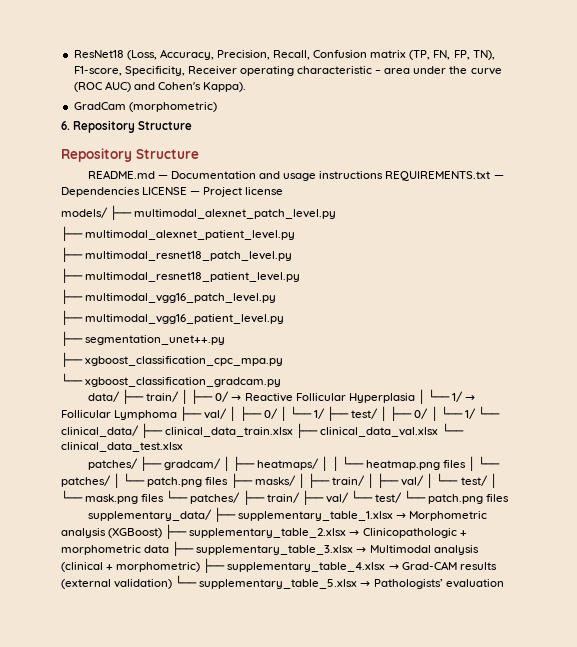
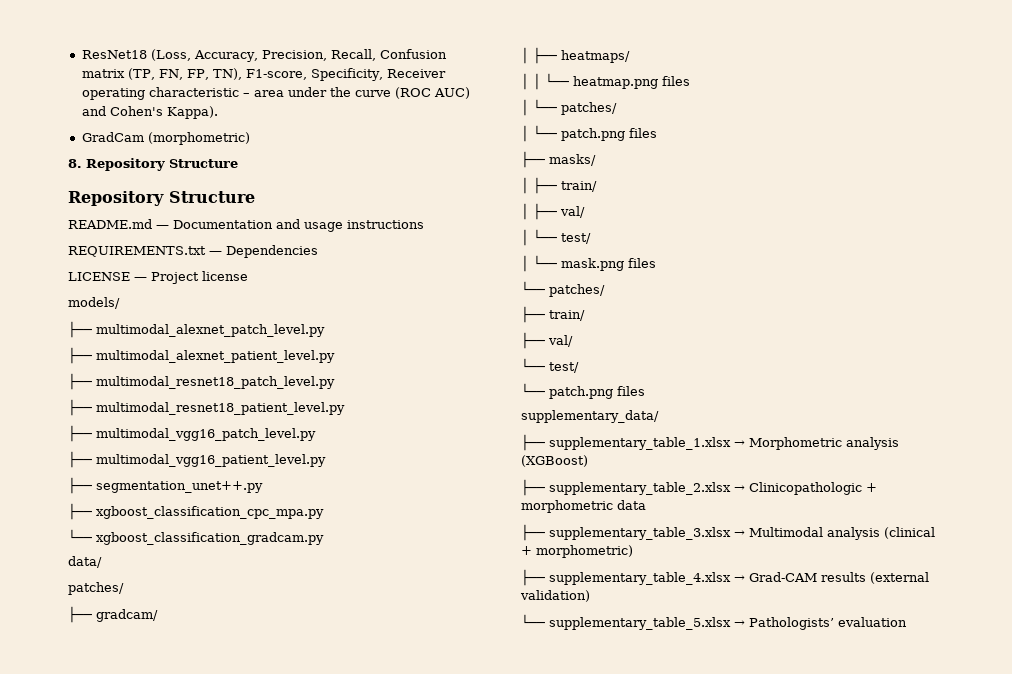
- 6. Repository Structure
+ 8. Repository Structure
- README.md — Documentation and usage instructions REQUIREMENTS.txt — Dependencies LICENSE — Project license
+ README.md — Documentation and usage instructions
+ REQUIREMENTS.txt — Dependencies
+ LICENSE — Project license
- models/ ├── multimodal_alexnet_patch_level.py
+ models/
+ ├── multimodal_alexnet_patch_level.py
- data/ ├── train/ │ ├── 0/ → Reactive Follicular Hyperplasia │ └── 1/ → Follicular Lymphoma ├── val/ │ ├── 0/ │ └── 1/ ├── test/ │ ├── 0/ │ └── 1/ └── clinical_data/ ├── clinical_data_train.xlsx ├── clinical_data_val.xlsx └── clinical_data_test.xlsx
- patches/ ├── gradcam/ │ ├── heatmaps/ │ │ └── heatmap.png files │ └── patches/ │ └── patch.png files ├── masks/ │ ├── train/ │ ├── val/ │ └── test/ │ └── mask.png files └── patches/ ├── train/ ├── val/ └── test/ └── patch.png files
+ data/
+ patches/
+ ├── gradcam/
+ │ ├── heatmaps/
+ │ │ └── heatmap.png files
+ │ └── patches/
+ │ └── patch.png files
+ ├── masks/
+ │ ├── train/
+ │ ├── val/
+ │ └── test/
+ │ └── mask.png files
+ └── patches/
+ ├── train/
+ ├── val/
+ └── test/
+ └── patch.png files
- supplementary_data/ ├── supplementary_table_1.xlsx → Morphometric analysis (XGBoost) ├── supplementary_table_2.xlsx → Clinicopathologic + morphometric data ├── supplementary_table_3.xlsx → Multimodal analysis (clinical + morphometric) ├── supplementary_table_4.xlsx → Grad-CAM results (external validation) └── supplementary_table_5.xlsx → Pathologists’ evaluation
+ supplementary_data/
+ ├── supplementary_table_1.xlsx → Morphometric analysis (XGBoost)
+ ├── supplementary_table_2.xlsx → Clinicopathologic + morphometric data
+ ├── supplementary_table_3.xlsx → Multimodal analysis (clinical + morphometric)
+ ├── supplementary_table_4.xlsx → Grad-CAM results (external validation)
+ └── supplementary_table_5.xlsx → Pathologists’ evaluation

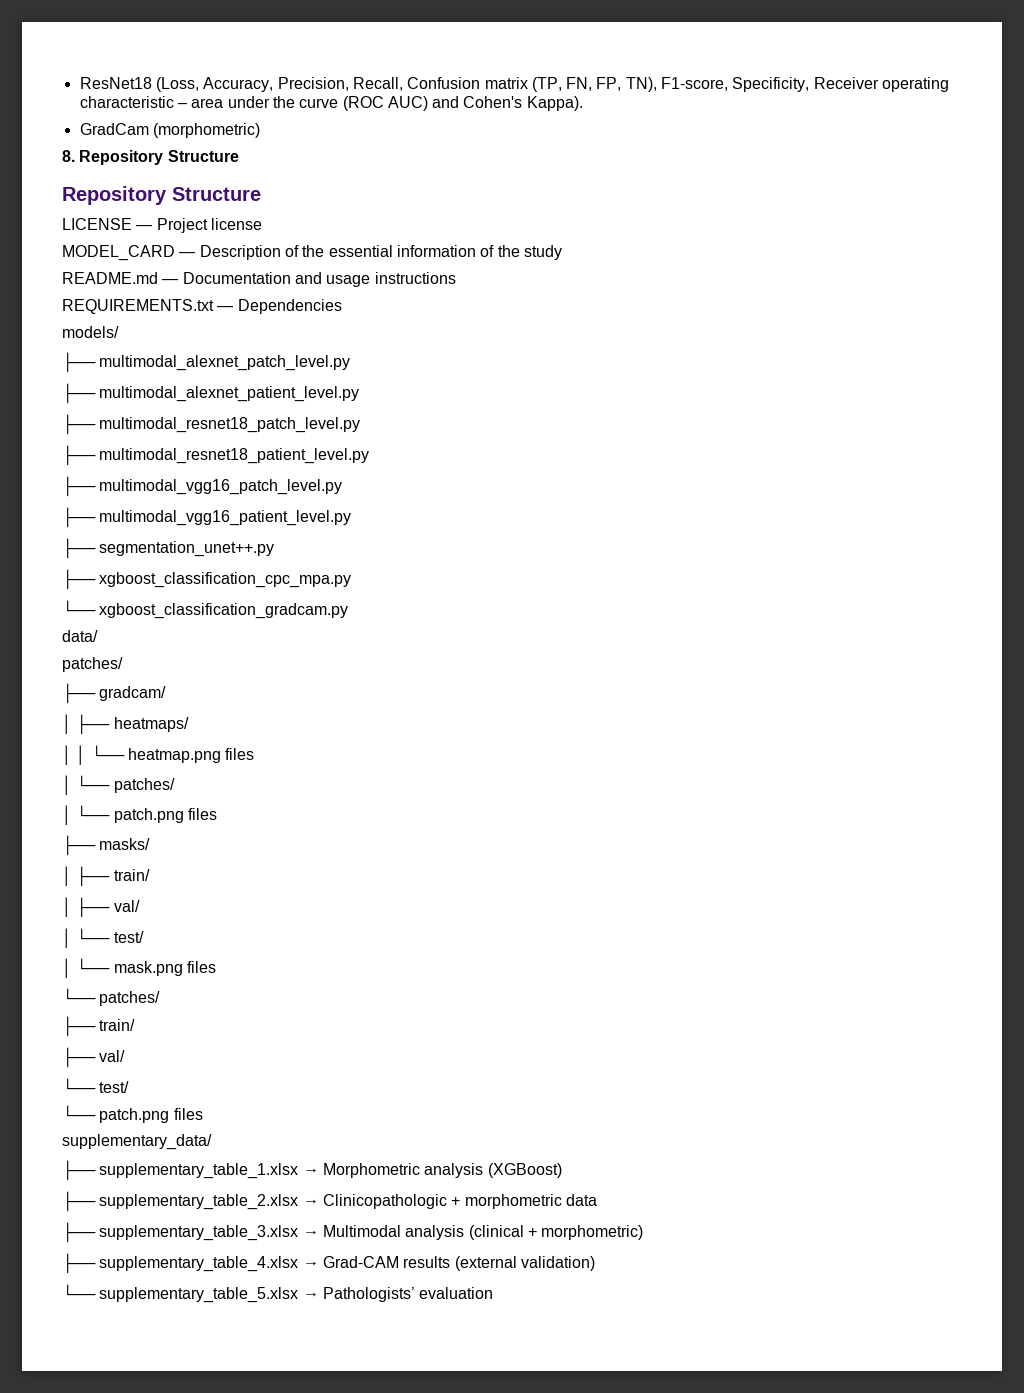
+ LICENSE — Project license
+ MODEL_CARD — Description of the essential information of the study
- LICENSE — Project license

